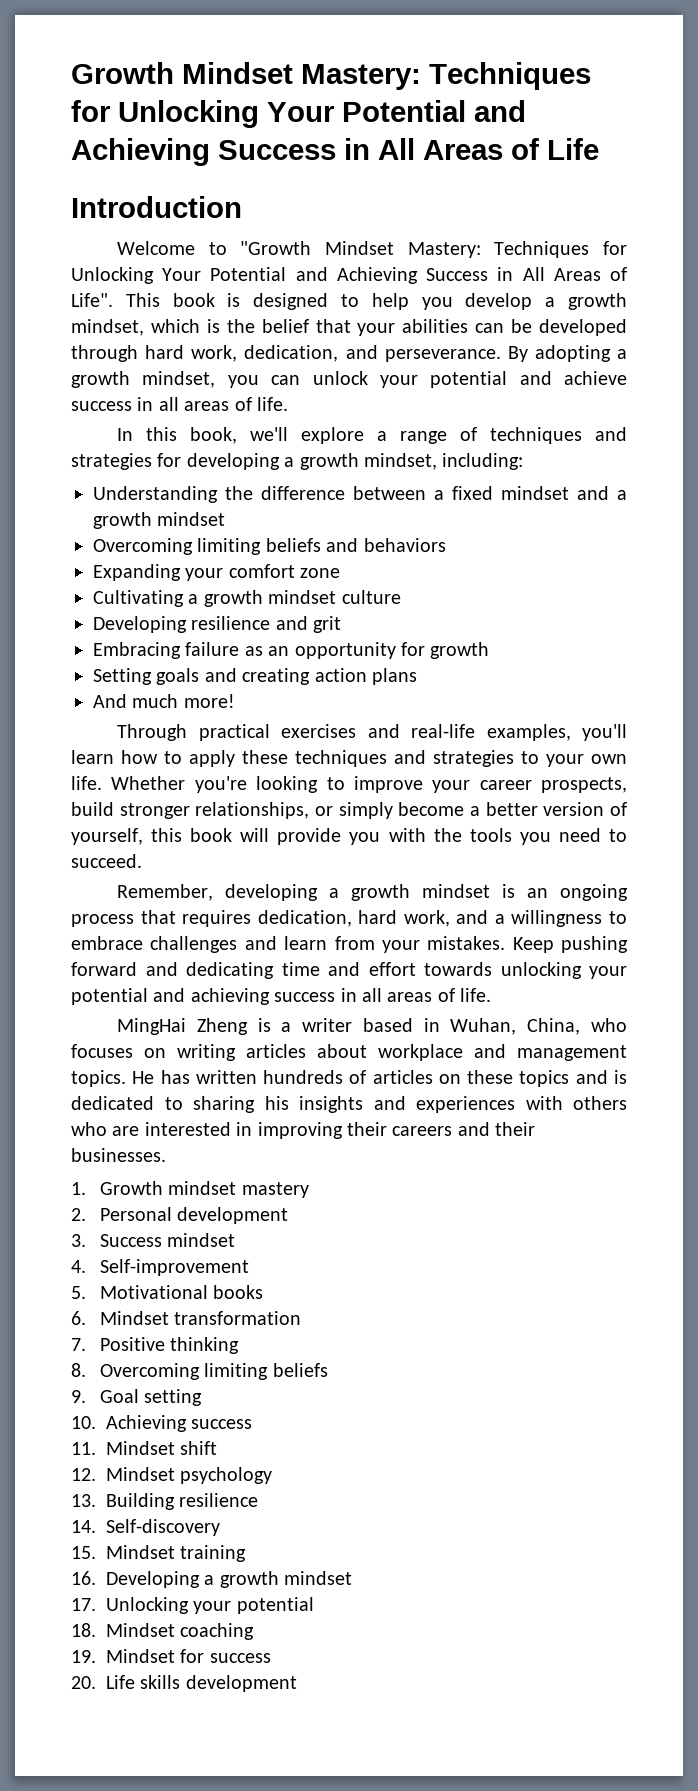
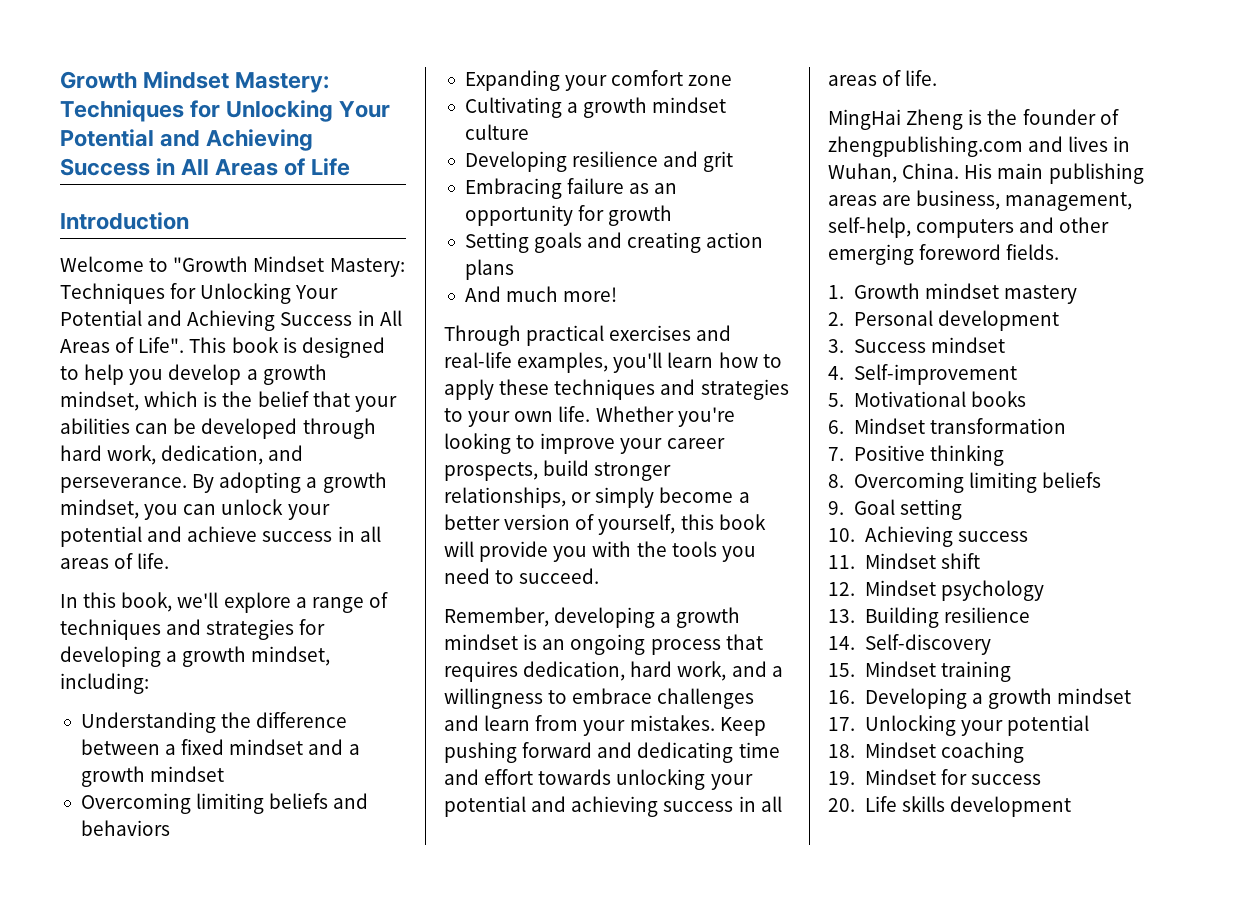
- MingHai Zheng is a writer based in Wuhan, China, who focuses on writing articles about workplace and management topics. He has written hundreds of articles on these topics and is dedicated to sharing his insights and experiences with others who are interested in improving their careers and their businesses.
+ MingHai Zheng is the founder of zhengpublishing.com and lives in Wuhan, China. His main publishing areas are business, management, self-help, computers and other emerging foreword fields.

